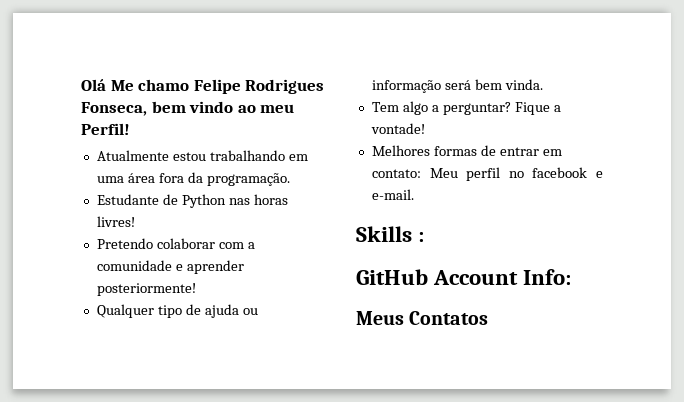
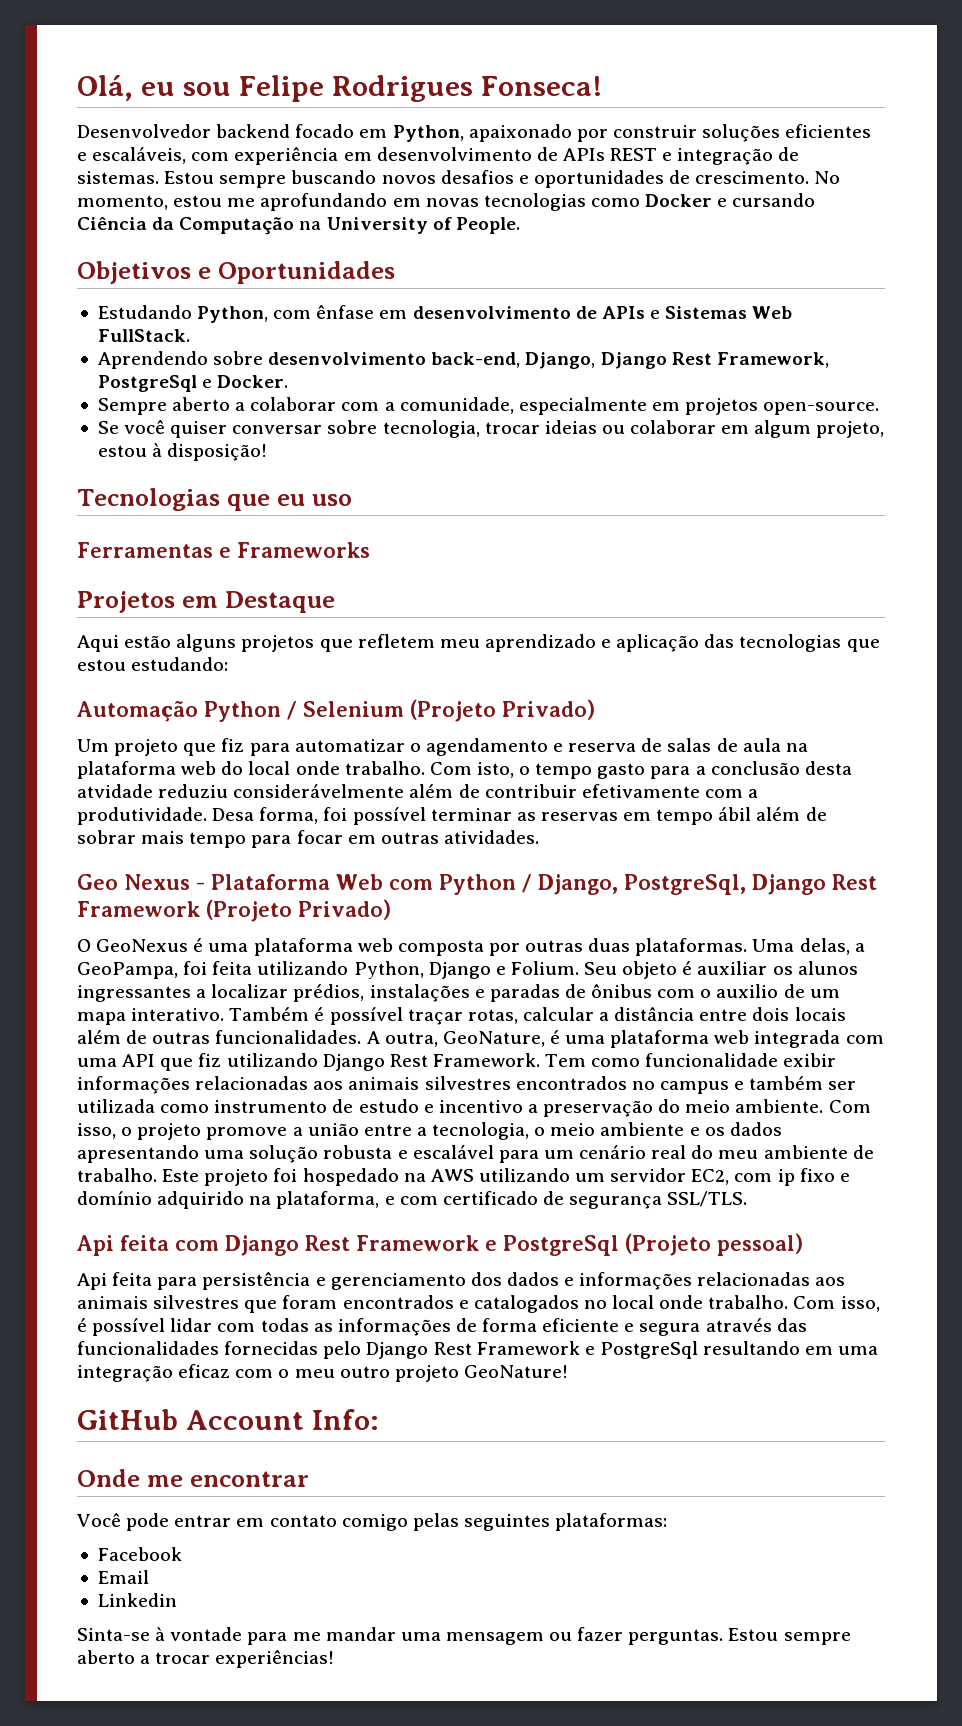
- Olá Me chamo Felipe Rodrigues Fonseca, bem vindo ao meu Perfil!
- Atualmente estou trabalhando em uma área fora da programação.
- Estudante de Python nas horas livres!
- Pretendo colaborar com a comunidade e aprender posteriormente!
- Qualquer tipo de ajuda ou informação será bem vinda.
- Tem algo a perguntar? Fique a vontade!
- Melhores formas de entrar em contato: Meu perfil no facebook e e-mail.
- Skills :
+ Olá, eu sou Felipe Rodrigues Fonseca!
+ Desenvolvedor backend focado em Python, apaixonado por construir soluções eficientes e escaláveis, com experiência em desenvolvimento de APIs REST e integração de sistemas. Estou sempre buscando novos desafios e oportunidades de crescimento. No momento, estou me aprofundando em novas tecnologias como Docker e cursando Ciência da Computação na University of People.
+ Objetivos e Oportunidades
+ Estudando Python, com ênfase em desenvolvimento de APIs e Sistemas Web FullStack.
+ Aprendendo sobre desenvolvimento back-end, Django, Django Rest Framework, PostgreSql e Docker.
+ Sempre aberto a colaborar com a comunidade, especialmente em projetos open-source.
+ Se você quiser conversar sobre tecnologia, trocar ideias ou colaborar em algum projeto, estou à disposição!
+ Tecnologias que eu uso
+ Ferramentas e Frameworks
+ Projetos em Destaque
+ Aqui estão alguns projetos que refletem meu aprendizado e aplicação das tecnologias que estou estudando:
+ Automação Python / Selenium (Projeto Privado)
+ Um projeto que fiz para automatizar o agendamento e reserva de salas de aula na plataforma web do local onde trabalho. Com isto, o tempo gasto para a conclusão desta atvidade reduziu considerávelmente além de contribuir efetivamente com a produtividade. Desa forma, foi possível terminar as reservas em tempo ábil além de sobrar mais tempo para focar em outras atividades.
+ Geo Nexus - Plataforma Web com Python / Django, PostgreSql, Django Rest Framework (Projeto Privado)
+ O GeoNexus é uma plataforma web composta por outras duas plataformas. Uma delas, a GeoPampa, foi feita utilizando Python, Django e Folium. Seu objeto é auxiliar os alunos ingressantes a localizar prédios, instalações e paradas de ônibus com o auxilio de um mapa interativo. Também é possível traçar rotas, calcular a distância entre dois locais além de outras funcionalidades. A outra, GeoNature, é uma plataforma web integrada com uma API que fiz utilizando Django Rest Framework. Tem como funcionalidade exibir informações relacionadas aos animais silvestres encontrados no campus e também ser utilizada como instrumento de estudo e incentivo a preservação do meio ambiente. Com isso, o projeto promove a união entre a tecnologia, o meio ambiente e os dados apresentando uma solução robusta e escalável para um cenário real do meu ambiente de trabalho. Este projeto foi hospedado na AWS utilizando um servidor EC2, com ip fixo e domínio adquirido na plataforma, e com certificado de segurança SSL/TLS.
+ Api feita com Django Rest Framework e PostgreSql (Projeto pessoal)
+ Api feita para persistência e gerenciamento dos dados e informações relacionadas aos animais silvestres que foram encontrados e catalogados no local onde trabalho. Com isso, é possível lidar com todas as informações de forma eficiente e segura através das funcionalidades fornecidas pelo Django Rest Framework e PostgreSql resultando em uma integração eficaz com o meu outro projeto GeoNature!
  GitHub Account Info:
- Meus Contatos
+ Onde me encontrar
+ Você pode entrar em contato comigo pelas seguintes plataformas:
+ Facebook
+ Email
+ Linkedin
+ Sinta-se à vontade para me mandar uma mensagem ou fazer perguntas. Estou sempre aberto a trocar experiências!

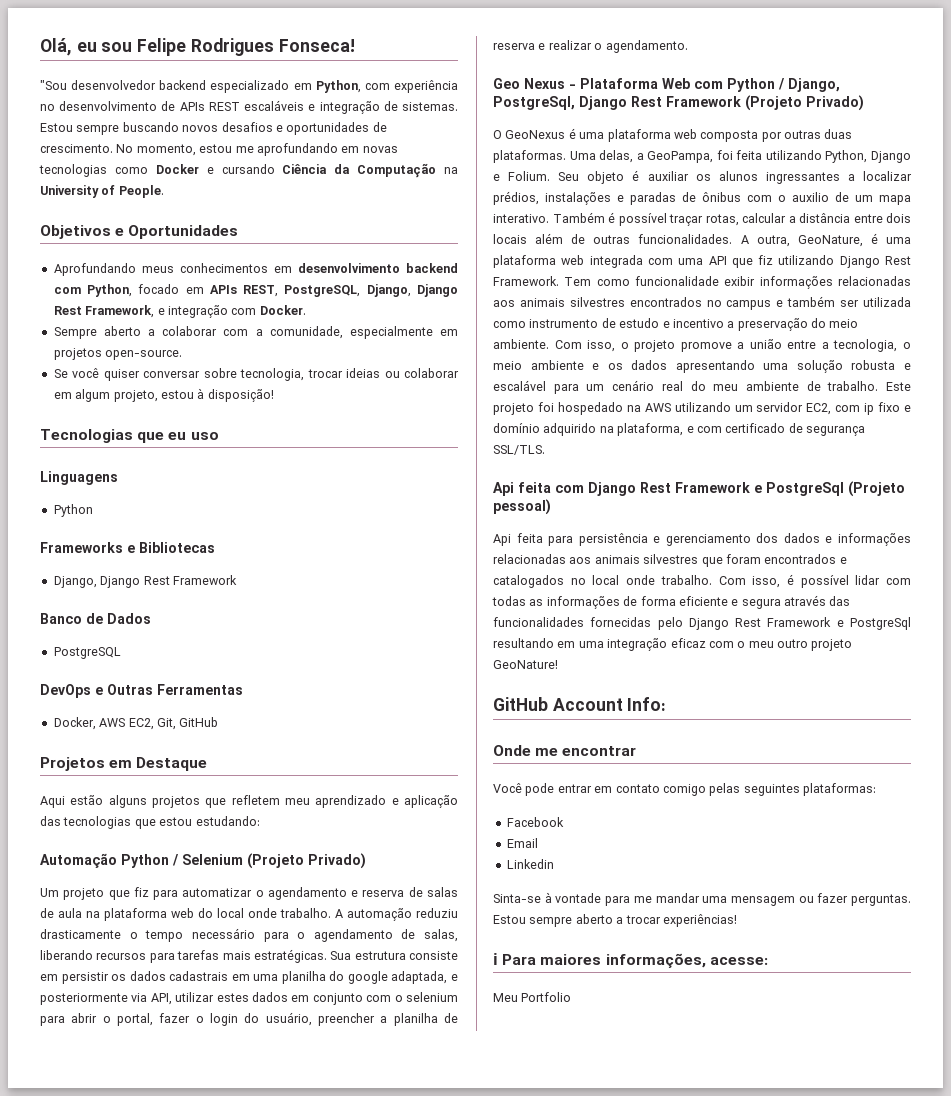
- Desenvolvedor backend focado em Python, apaixonado por construir soluções eficientes e escaláveis, com experiência em desenvolvimento de APIs REST e integração de sistemas.
+ "Sou desenvolvedor backend especializado em Python, com experiência no desenvolvimento de APIs REST escaláveis e integração de sistemas.
- Estudando Python, com ênfase em desenvolvimento de APIs e Sistemas Web FullStack.
- Aprendendo sobre desenvolvimento back-end, Django, Django Rest Framework, PostgreSql e Docker.
+ Aprofundando meus conhecimentos em desenvolvimento backend com Python, focado em APIs REST, PostgreSQL, Django, Django Rest Framework, e integração com Docker.
- Ferramentas e Frameworks
+ Linguagens
+ Python
+ Frameworks e Bibliotecas
+ Django, Django Rest Framework
+ Banco de Dados
+ PostgreSQL
+ DevOps e Outras Ferramentas
+ Docker, AWS EC2, Git, GitHub
- Com isto, o tempo gasto para a conclusão desta atvidade reduziu considerávelmente além de contribuir efetivamente com a produtividade. Desa forma, foi possível terminar as reservas em tempo ábil além de sobrar mais tempo para focar em outras atividades.
+ A automação reduziu drasticamente o tempo necessário para o agendamento de salas, liberando recursos para tarefas mais estratégicas. Sua estrutura consiste em persistir os dados cadastrais em uma planilha do google adaptada, e posteriormente via API, utilizar estes dados em conjunto com o selenium para abrir o portal, fazer o login do usuário, preencher a planilha de reserva e realizar o agendamento.
+ ℹ Para maiores informações, acesse:
+ Meu Portfolio

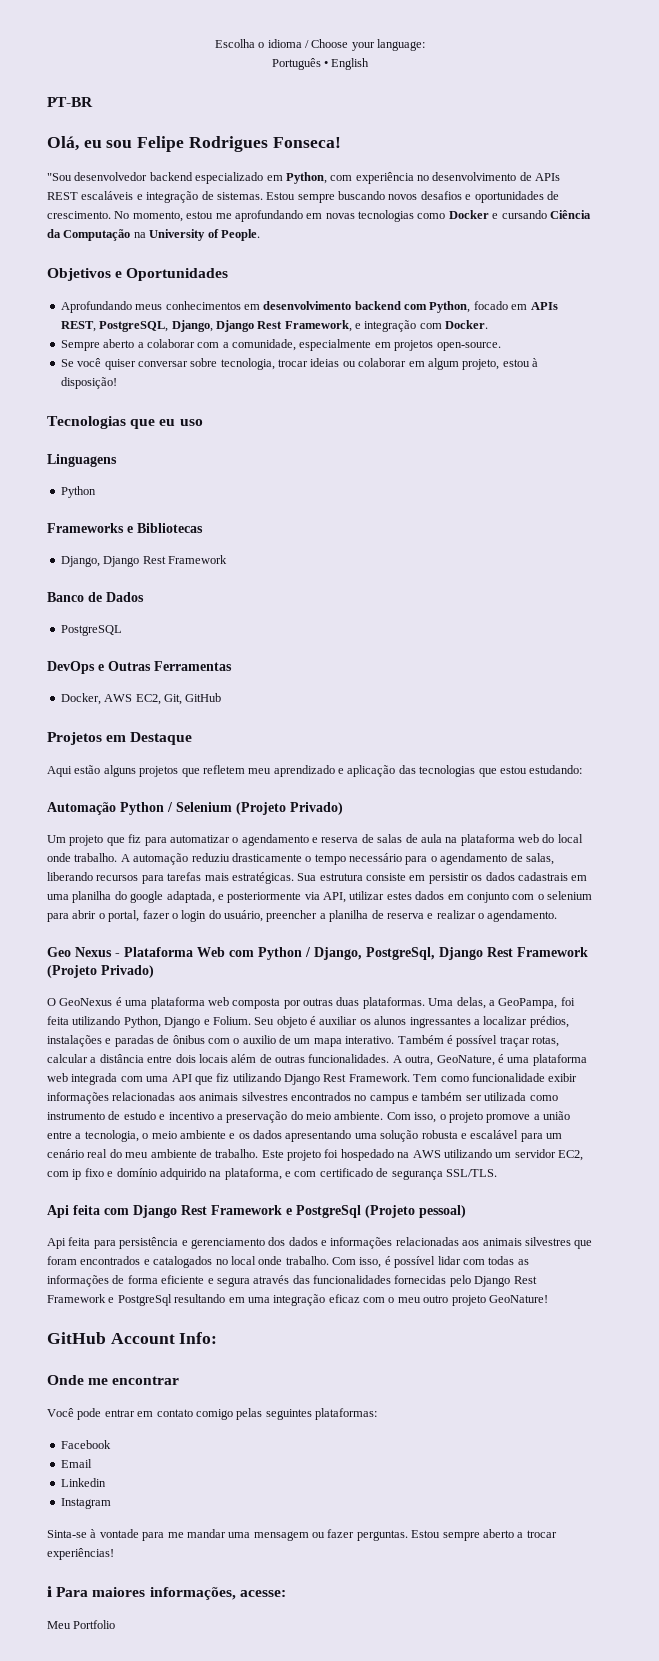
+ Escolha o idioma / Choose your language:
+ Português • English
+ PT-BR
+ Instagram

